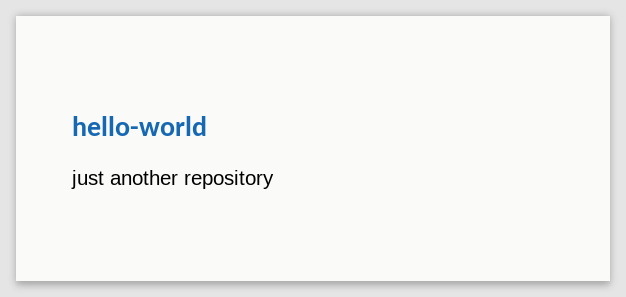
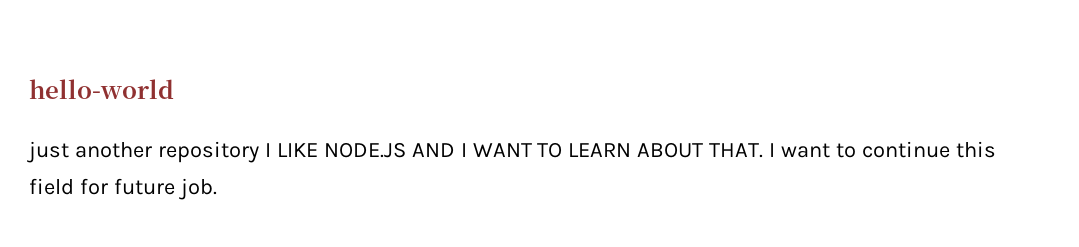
- just another repository
+ just another repository I LIKE NODE.JS AND I WANT TO LEARN ABOUT THAT. I want to continue this field for future job.

